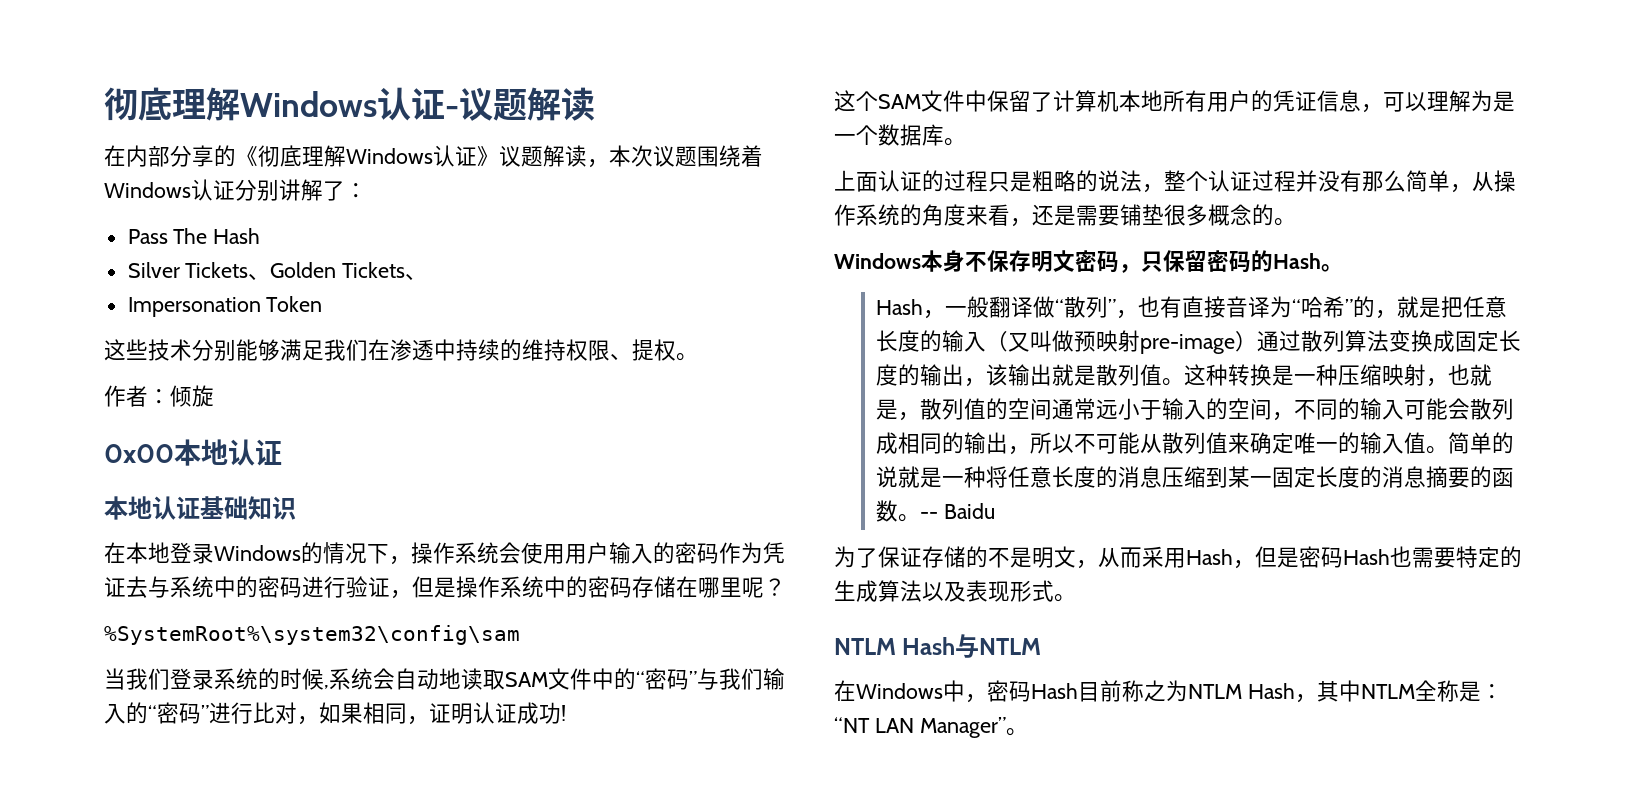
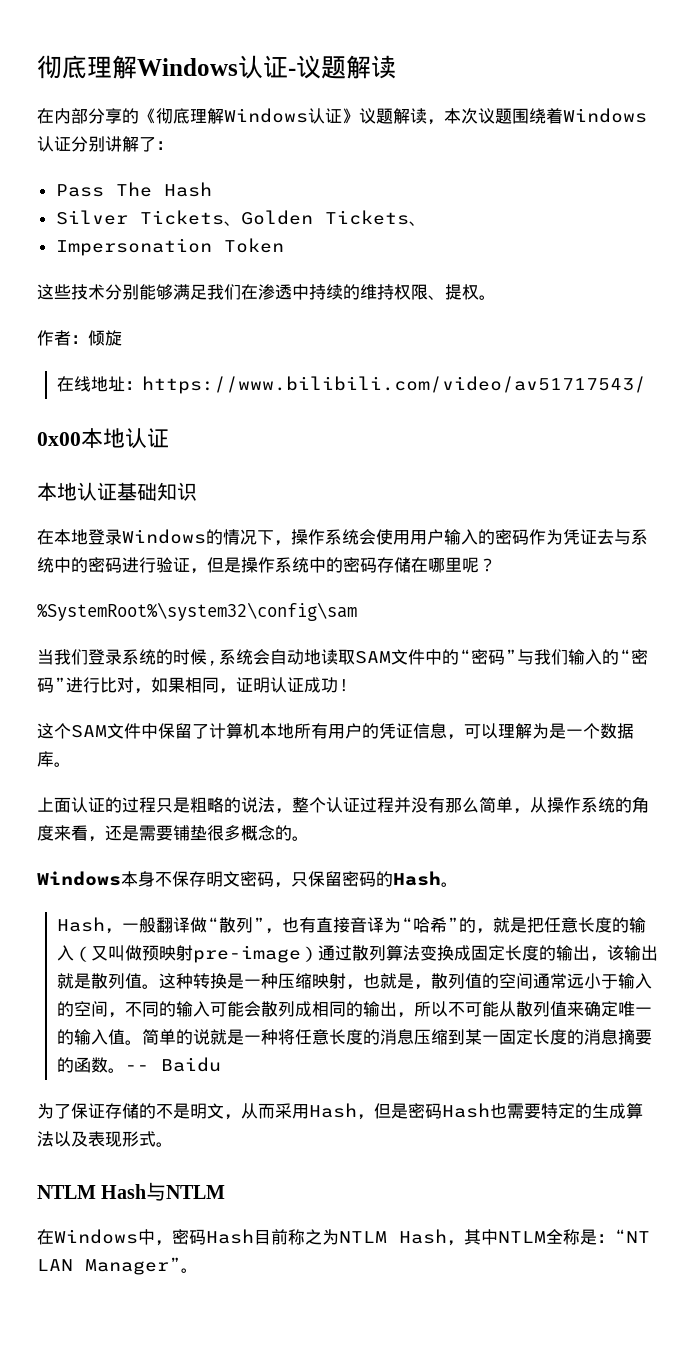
+ 在线地址：https://www.bilibili.com/video/av51717543/

